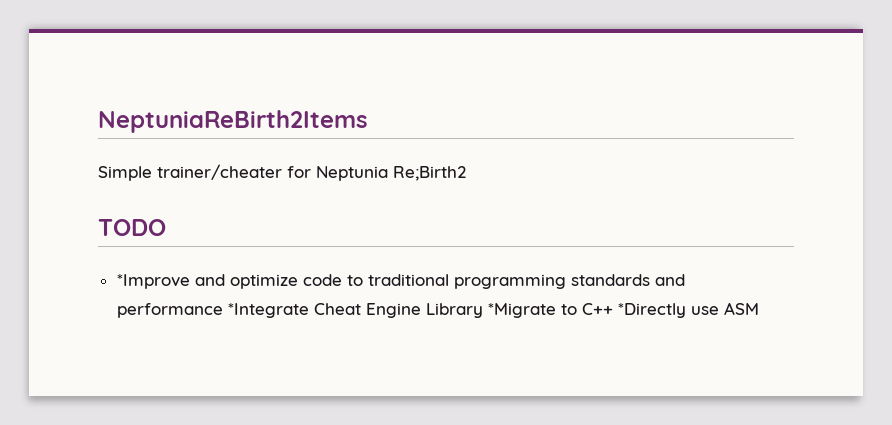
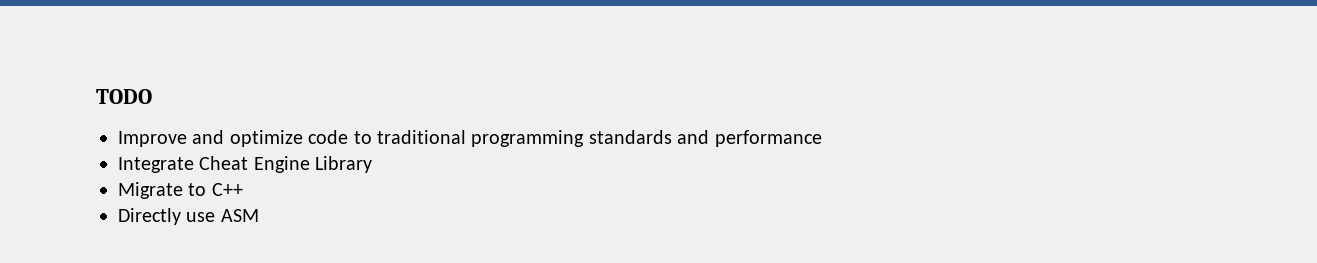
- NeptuniaReBirth2Items
- Simple trainer/cheater for Neptunia Re;Birth2
- *Improve and optimize code to traditional programming standards and performance *Integrate Cheat Engine Library *Migrate to C++ *Directly use ASM
+ Improve and optimize code to traditional programming standards and performance
+ Integrate Cheat Engine Library
+ Migrate to C++
+ Directly use ASM

